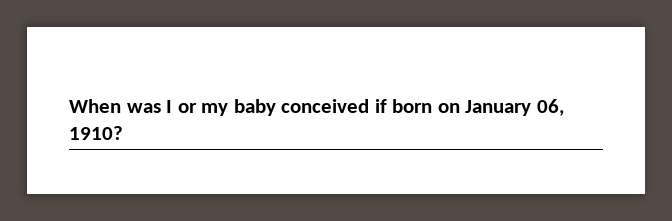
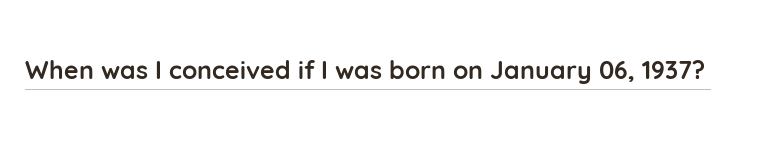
- When was I or my baby conceived if born on January 06, 1910?
+ When was I conceived if I was born on January 06, 1937?

